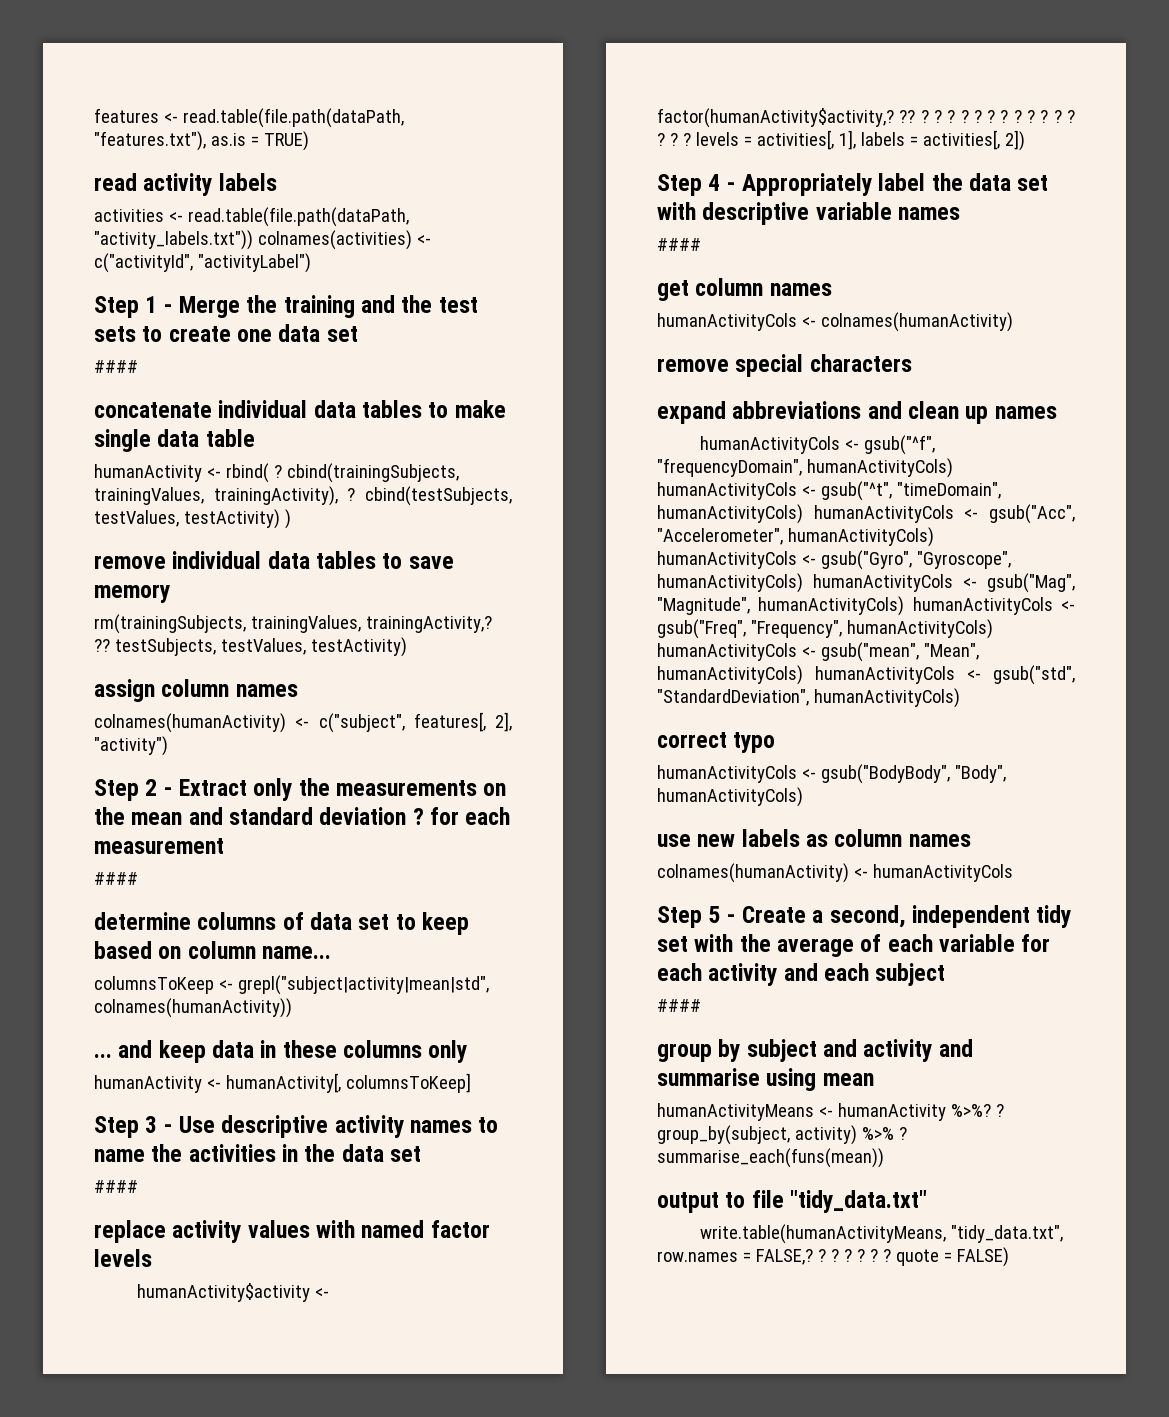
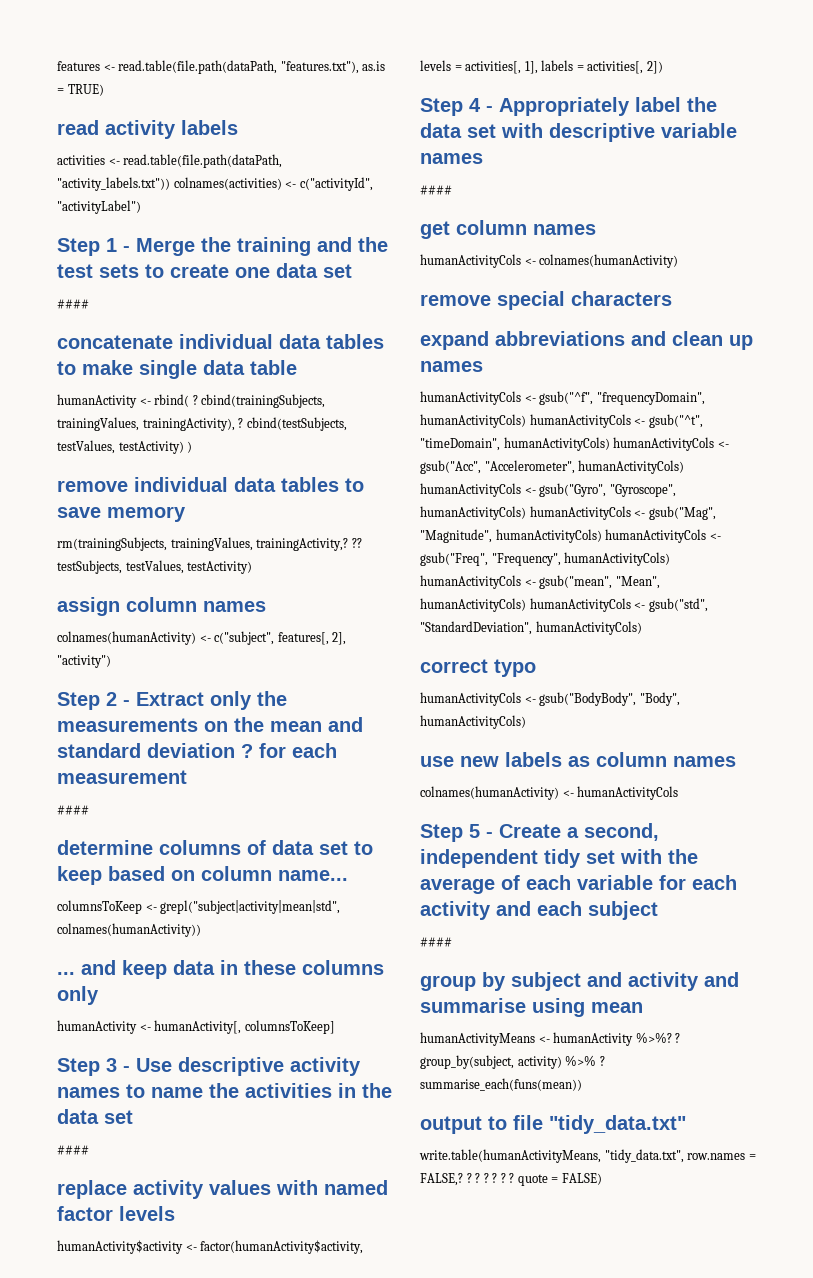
- humanActivity$activity <- factor(humanActivity$activity,? ?? ? ? ? ? ? ? ? ? ? ? ? ? ? ? ? levels = activities[, 1], labels = activities[, 2])
+ humanActivity$activity <- factor(humanActivity$activity, levels = activities[, 1], labels = activities[, 2])

